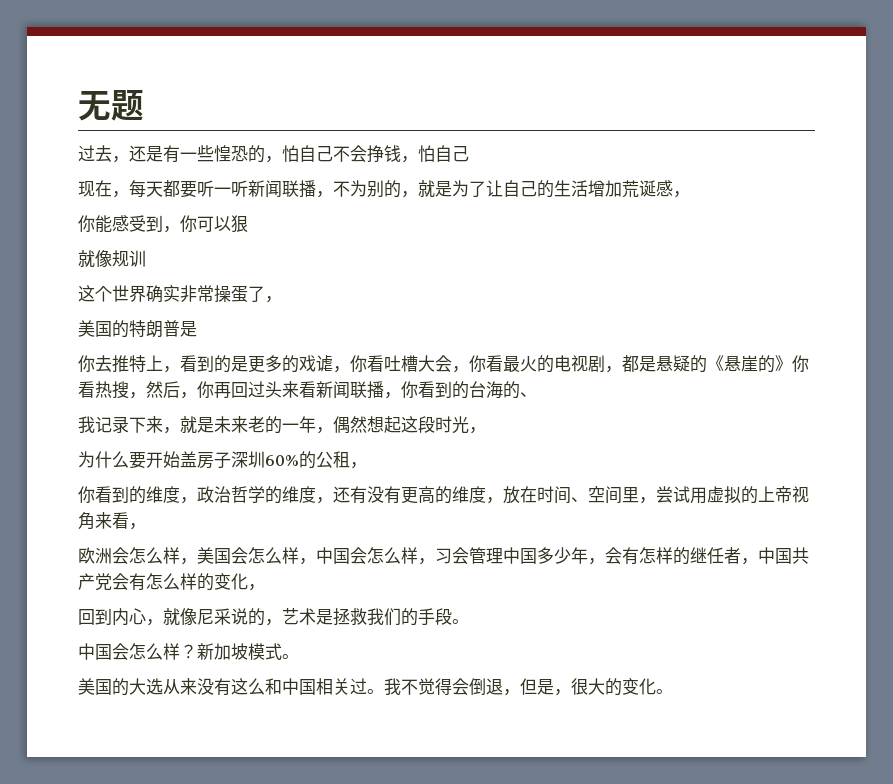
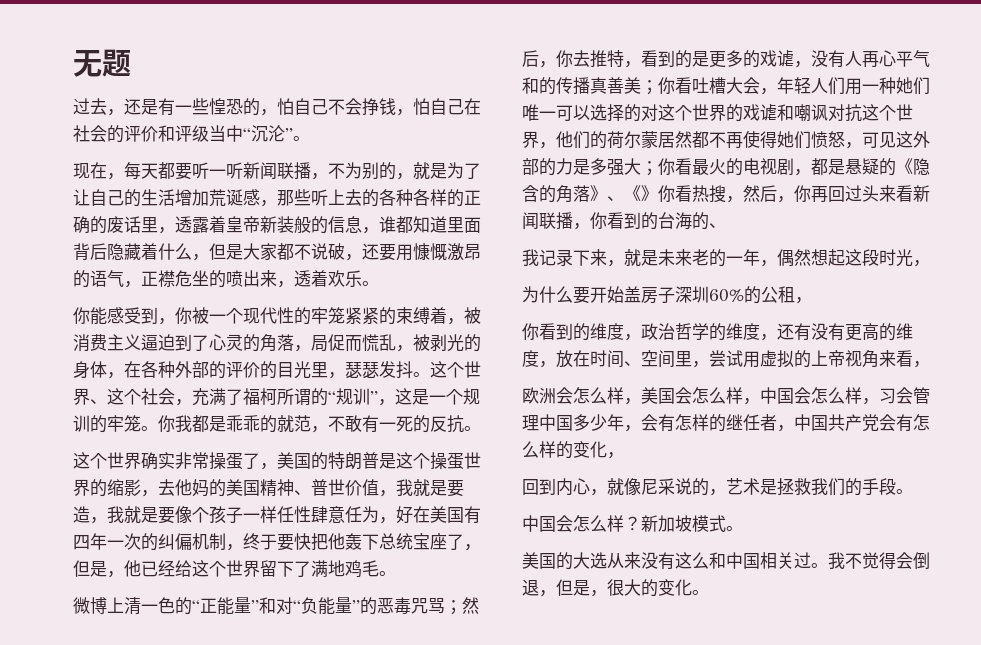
- 过去，还是有一些惶恐的，怕自己不会挣钱，怕自己
+ 过去，还是有一些惶恐的，怕自己不会挣钱，怕自己在社会的评价和评级当中“沉沦”。
- 现在，每天都要听一听新闻联播，不为别的，就是为了让自己的生活增加荒诞感，
- 你能感受到，你可以狠
- 就像规训
+ 现在，每天都要听一听新闻联播，不为别的，就是为了让自己的生活增加荒诞感，那些听上去的各种各样的正确的废话里，透露着皇帝新装般的信息，谁都知道里面背后隐藏着什么，但是大家都不说破，还要用慷慨激昂的语气，正襟危坐的喷出来，透着欢乐。
+ 你能感受到，你被一个现代性的牢笼紧紧的束缚着，被消费主义逼迫到了心灵的角落，局促而慌乱，被剥光的身体，在各种外部的评价的目光里，瑟瑟发抖。这个世界、这个社会，充满了福柯所谓的“规训”，这是一个规训的牢笼。你我都是乖乖的就范，不敢有一死的反抗。
- 这个世界确实非常操蛋了，
- 美国的特朗普是
- 你去推特上，看到的是更多的戏谑，你看吐槽大会，你看最火的电视剧，都是悬疑的《悬崖的》你看热搜，然后，你再回过头来看新闻联播，你看到的台海的、
+ 这个世界确实非常操蛋了，美国的特朗普是这个操蛋世界的缩影，去他妈的美国精神、普世价值，我就是要造，我就是要像个孩子一样任性肆意任为，好在美国有四年一次的纠偏机制，终于要快把他轰下总统宝座了，但是，他已经给这个世界留下了满地鸡毛。
+ 微博上清一色的“正能量”和对“负能量”的恶毒咒骂；然后，你去推特，看到的是更多的戏谑，没有人再心平气和的传播真善美；你看吐槽大会，年轻人们用一种她们唯一可以选择的对这个世界的戏谑和嘲讽对抗这个世界，他们的荷尔蒙居然都不再使得她们愤怒，可见这外部的力是多强大；你看最火的电视剧，都是悬疑的《隐含的角落》、《》你看热搜，然后，你再回过头来看新闻联播，你看到的台海的、

